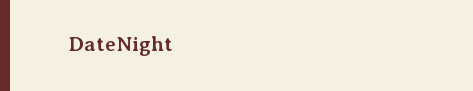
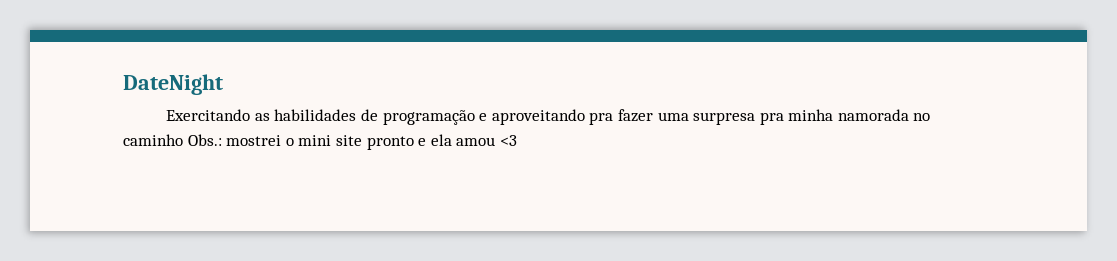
+ Exercitando as habilidades de programação e aproveitando pra fazer uma surpresa pra minha namorada no caminho Obs.: mostrei o mini site pronto e ela amou <3

